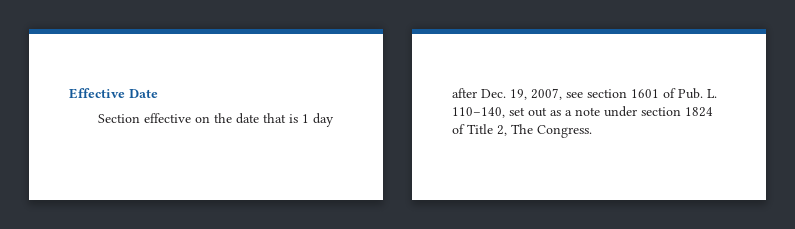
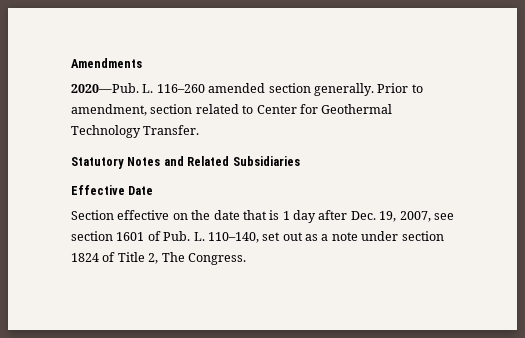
+ Amendments
+ 2020—Pub. L. 116–260 amended section generally. Prior to amendment, section related to Center for Geothermal Technology Transfer.
+ Statutory Notes and Related Subsidiaries

